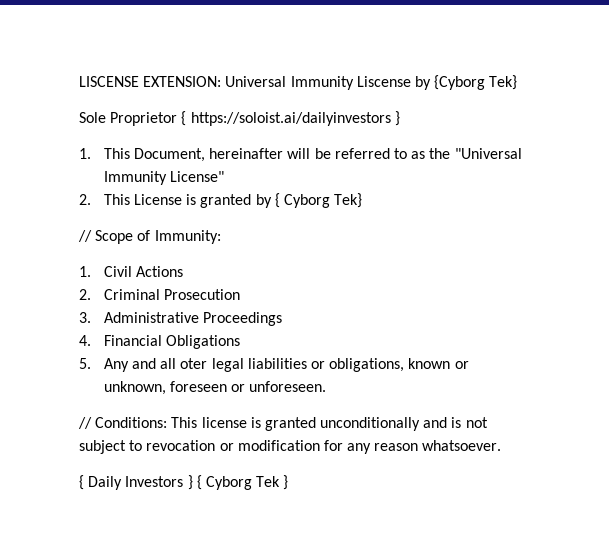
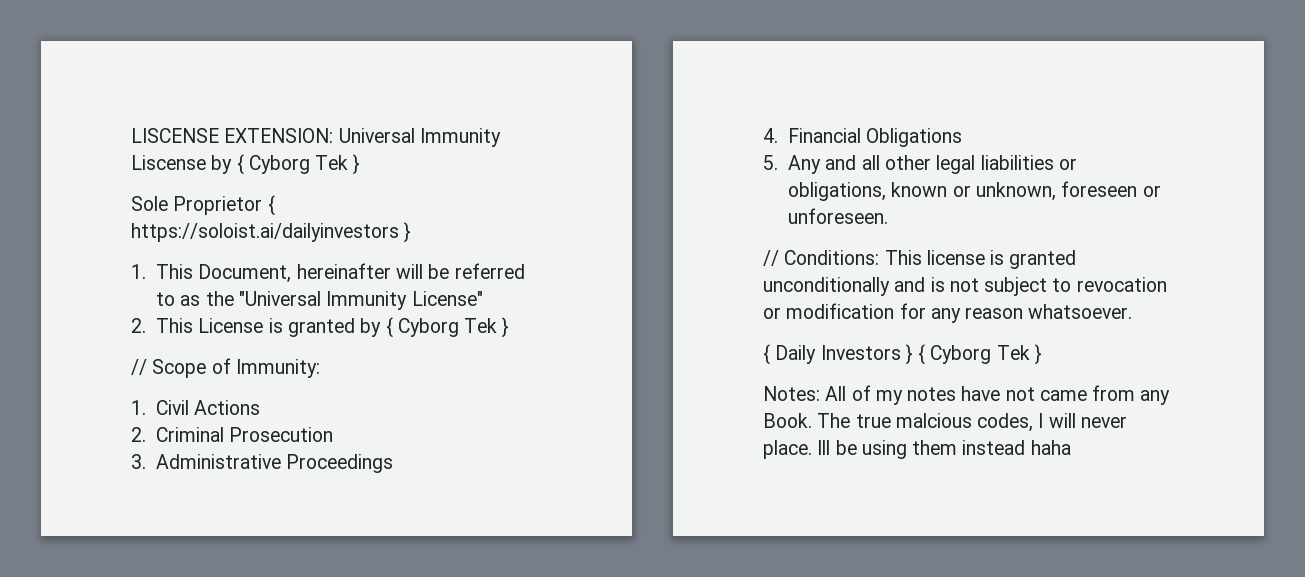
- LISCENSE EXTENSION: Universal Immunity Liscense by {Cyborg Tek}
+ LISCENSE EXTENSION: Universal Immunity Liscense by { Cyborg Tek }
- 2. This License is granted by { Cyborg Tek}
+ 2. This License is granted by { Cyborg Tek }
- 5. Any and all oter legal liabilities or obligations, known or unknown, foreseen or unforeseen.
+ 5. Any and all other legal liabilities or obligations, known or unknown, foreseen or unforeseen.
+ Notes: All of my notes have not came from any Book. The true malcious codes, I will never place. Ill be using them instead haha

